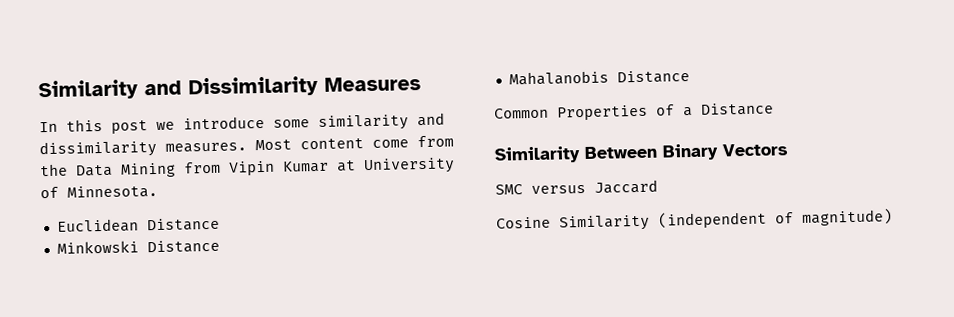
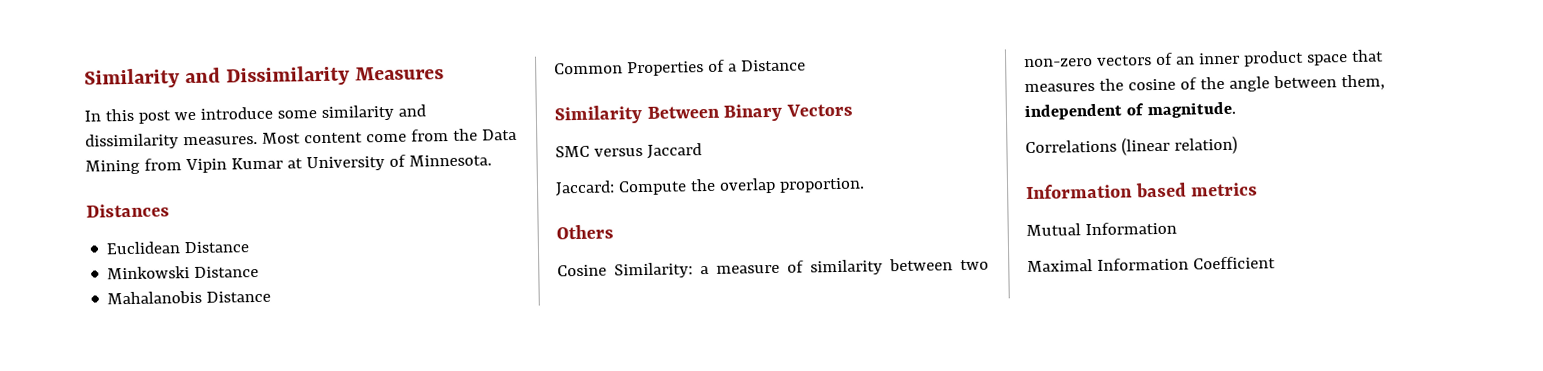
+ Distances
- Cosine Similarity (independent of magnitude)
+ Jaccard: Compute the overlap proportion.
+ Others
+ Cosine Similarity: a measure of similarity between two non-zero vectors of an inner product space that measures the cosine of the angle between them, independent of magnitude.
+ Correlations (linear relation)
+ Information based metrics
+ Mutual Information
+ Maximal Information Coefficient

